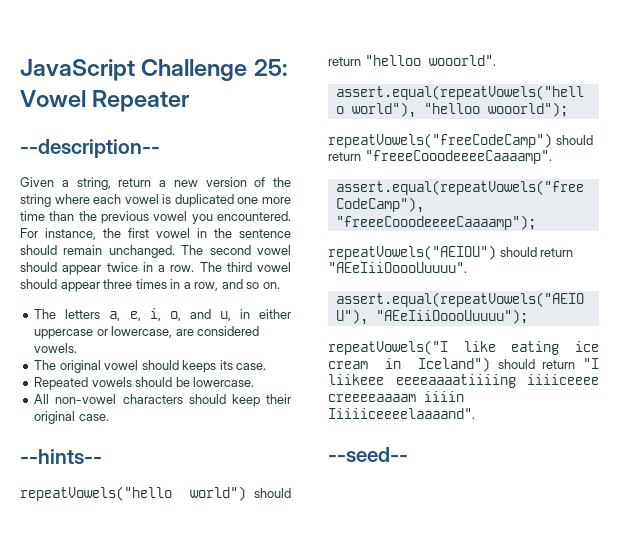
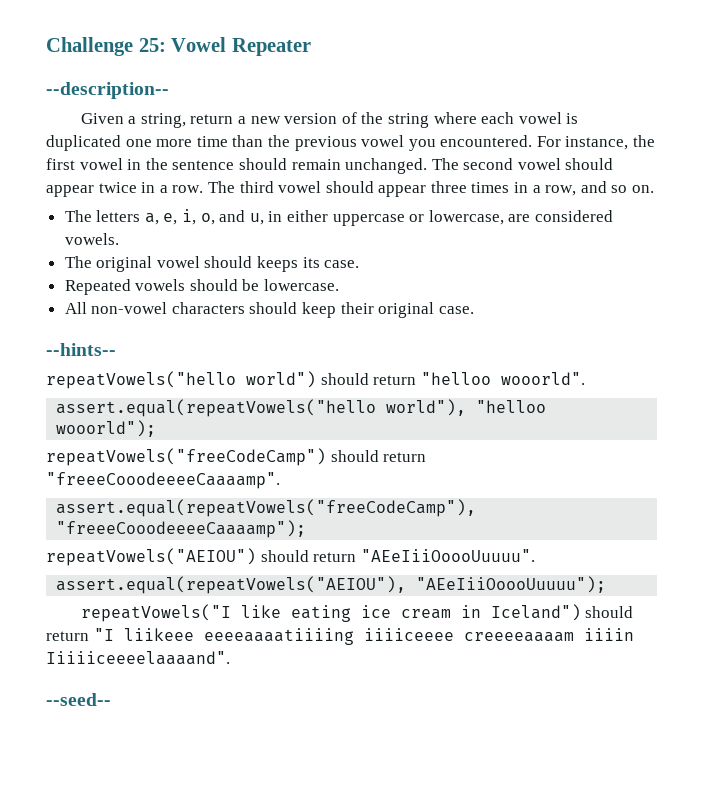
- JavaScript Challenge 25: Vowel Repeater
+ Challenge 25: Vowel Repeater

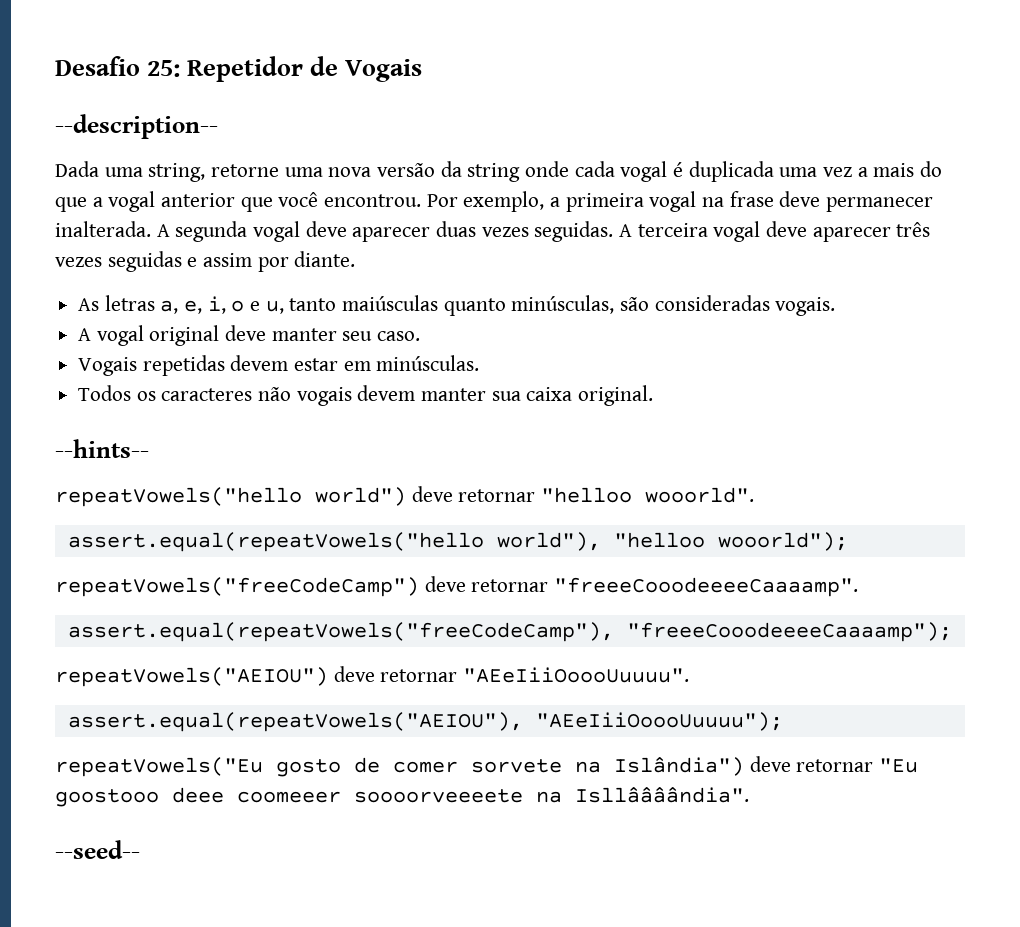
- Challenge 25: Vowel Repeater
+ Desafio 25: Repetidor de Vogais
  --description--
- Given a string, return a new version of the string where each vowel is duplicated one more time than the previous vowel you encountered. For instance, the first vowel in the sentence should remain unchanged. The second vowel should appear twice in a row. The third vowel should appear three times in a row, and so on.
- The letters a, e, i, o, and u, in either uppercase or lowercase, are considered vowels.
- The original vowel should keeps its case.
- Repeated vowels should be lowercase.
- All non-vowel characters should keep their original case.
+ Dada uma string, retorne uma nova versão da string onde cada vogal é duplicada uma vez a mais do que a vogal anterior que você encontrou. Por exemplo, a primeira vogal na frase deve permanecer inalterada. A segunda vogal deve aparecer duas vezes seguidas. A terceira vogal deve aparecer três vezes seguidas e assim por diante.
+ As letras a, e, i, o e u, tanto maiúsculas quanto minúsculas, são consideradas vogais.
+ A vogal original deve manter seu caso.
+ Vogais repetidas devem estar em minúsculas.
+ Todos os caracteres não vogais devem manter sua caixa original.
- repeatVowels("hello world") should return "helloo wooorld".
+ repeatVowels("hello world") deve retornar "helloo wooorld".
- repeatVowels("freeCodeCamp") should return "freeeCooodeeeeCaaaamp".
+ repeatVowels("freeCodeCamp") deve retornar "freeeCooodeeeeCaaaamp".
- repeatVowels("AEIOU") should return "AEeIiiOoooUuuuu".
+ repeatVowels("AEIOU") deve retornar "AEeIiiOoooUuuuu".
- repeatVowels("I like eating ice cream in Iceland") should return "I liikeee eeeeaaaatiiiing iiiiceeee creeeeaaaam iiiin Iiiiiceeeelaaaand".
+ repeatVowels("Eu gosto de comer sorvete na Islândia") deve retornar "Eu goostooo deee coomeeer soooorveeeete na Isllâââândia".

